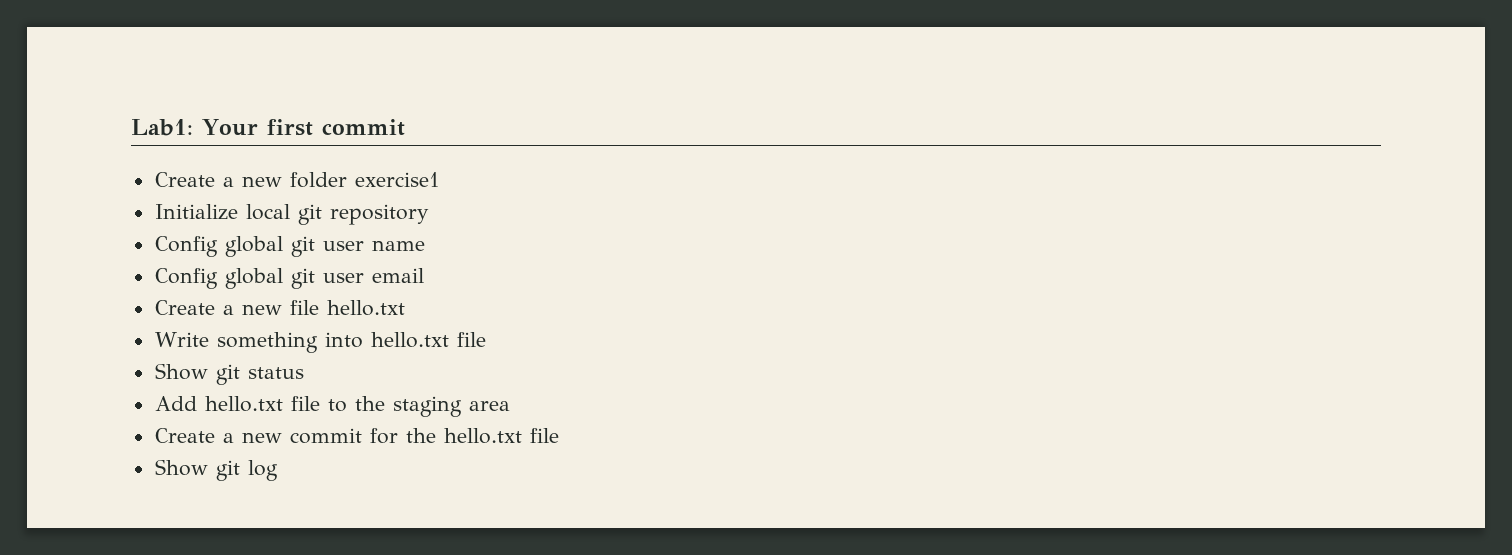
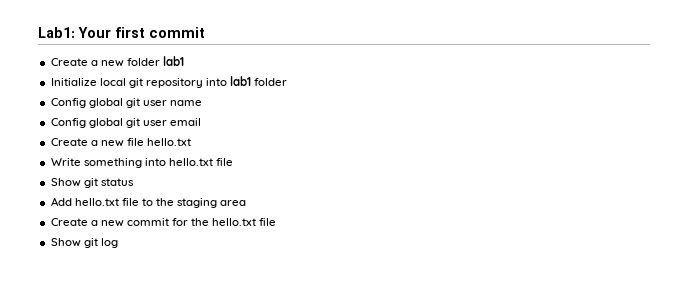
- Create a new folder exercise1
+ Create a new folder lab1
- Initialize local git repository
+ Initialize local git repository into lab1 folder

